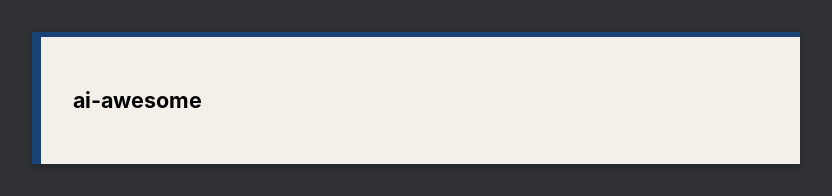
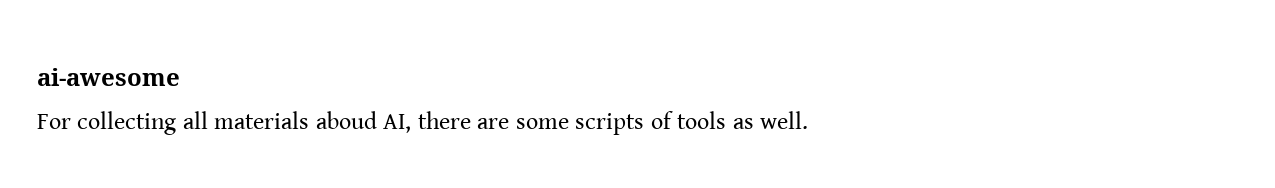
+ For collecting all materials aboud AI, there are some scripts of tools as well.

